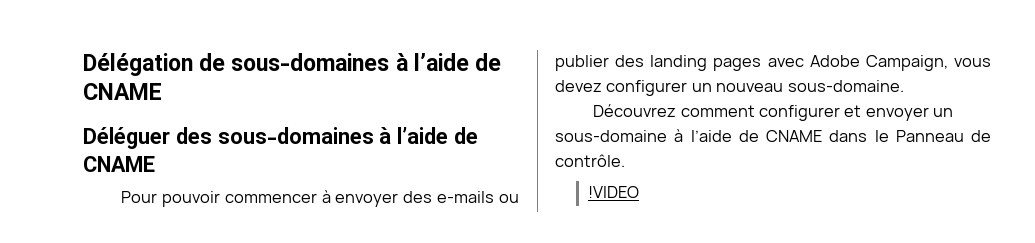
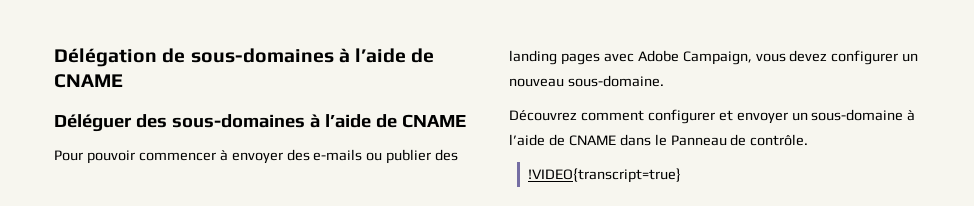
- !VIDEO
+ !VIDEO{transcript=true}

